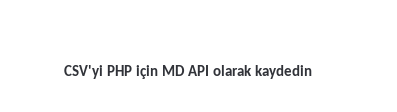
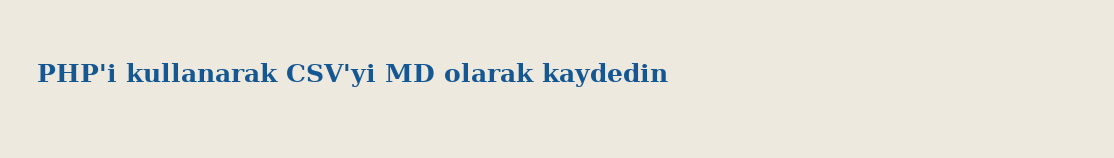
- CSV'yi PHP için MD API olarak kaydedin
+ PHP'i kullanarak CSV'yi MD olarak kaydedin

